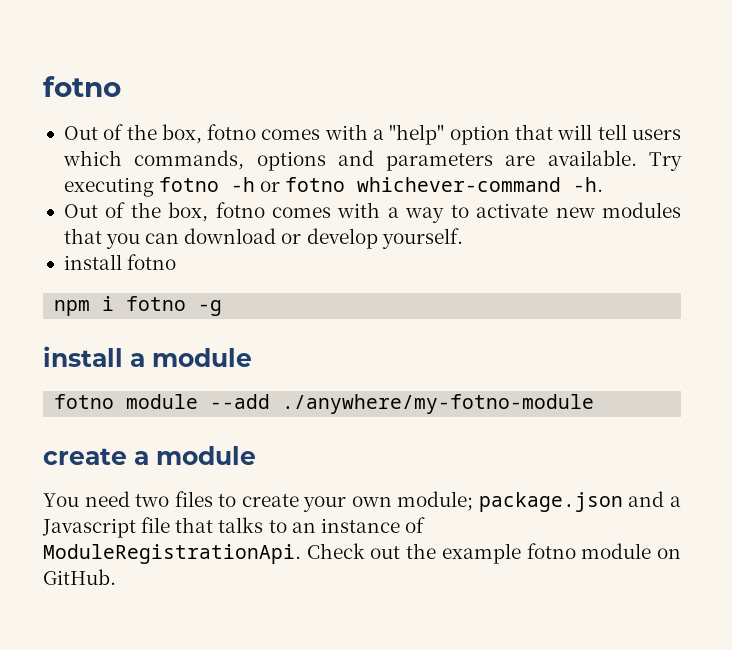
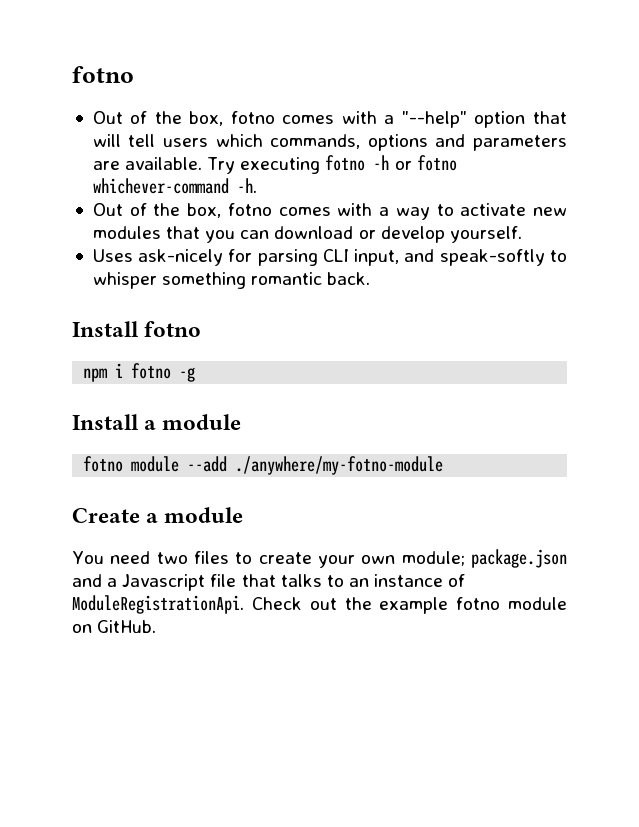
- Out of the box, fotno comes with a "help" option that will tell users which commands, options and parameters are available.
+ Out of the box, fotno comes with a "--help" option that will tell users which commands, options and parameters are available.
- install fotno
+ Uses ask-nicely for parsing CLI input, and speak-softly to whisper something romantic back.
+ Install fotno
- install a module
+ Install a module
- create a module
+ Create a module

